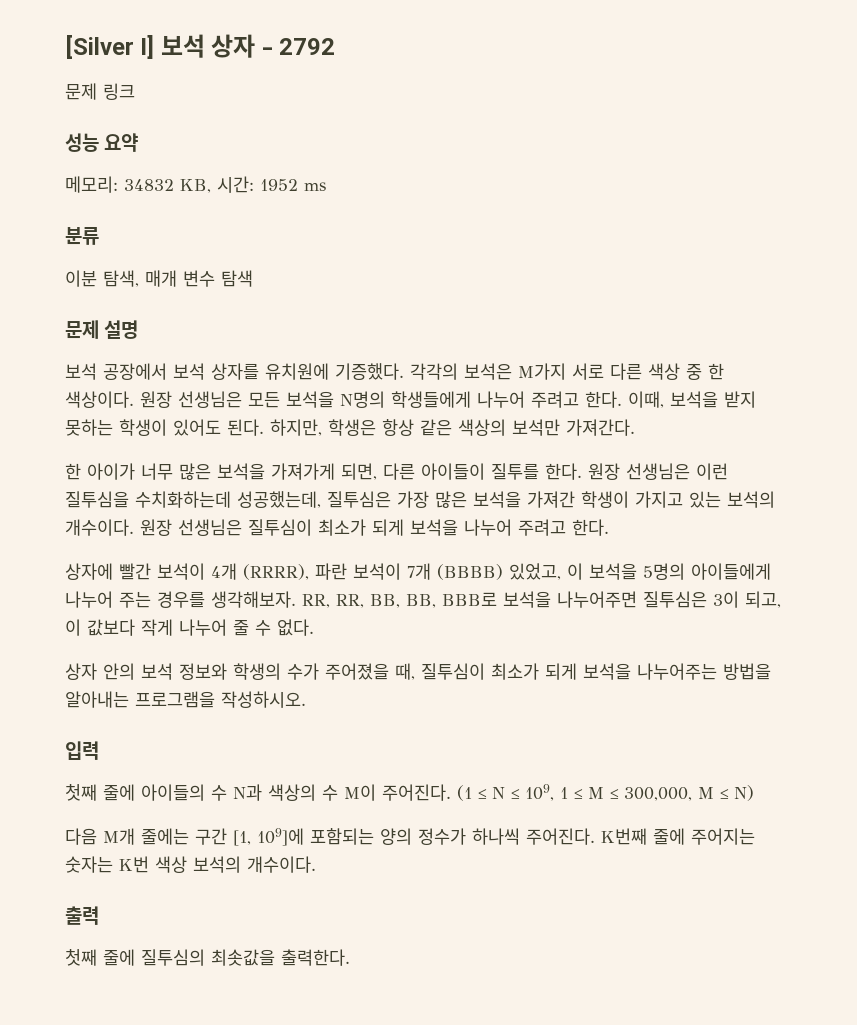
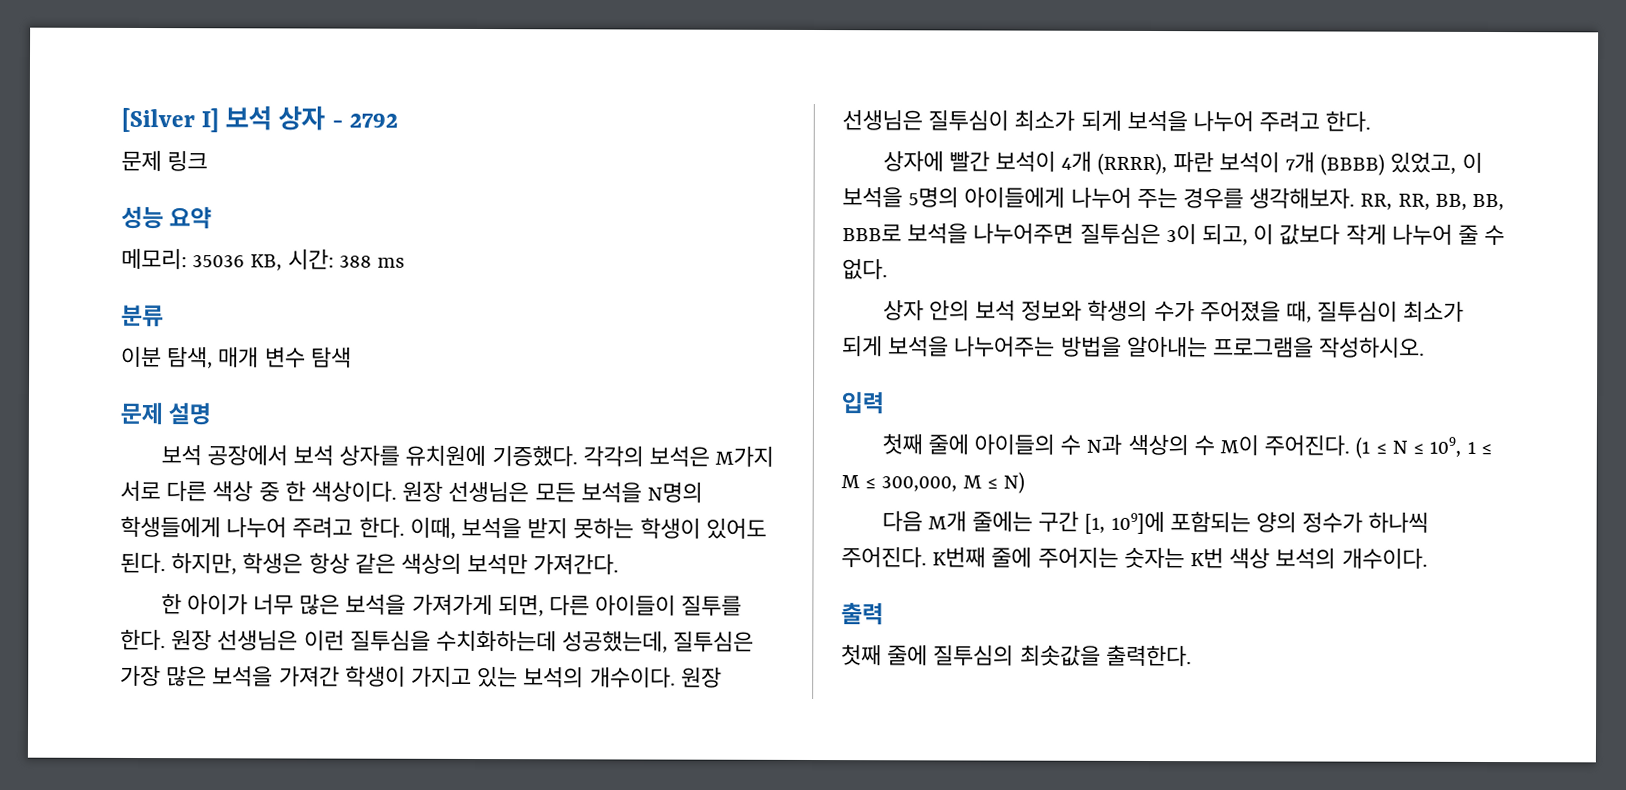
- 메모리: 34832 KB, 시간: 1952 ms
+ 메모리: 35036 KB, 시간: 388 ms

